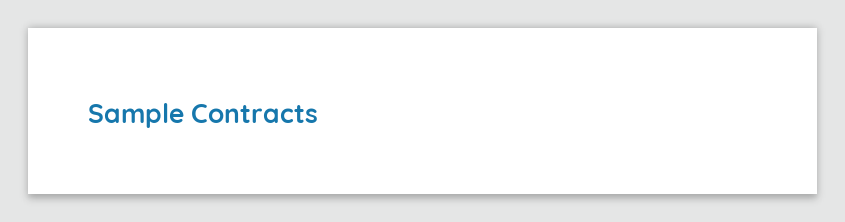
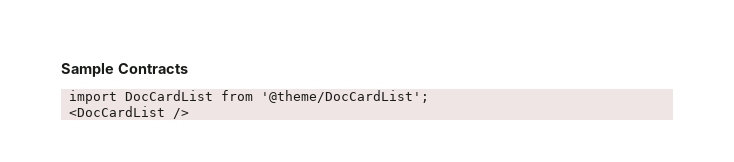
+ import DocCardList from '@theme/DocCardList';
+ <DocCardList />

